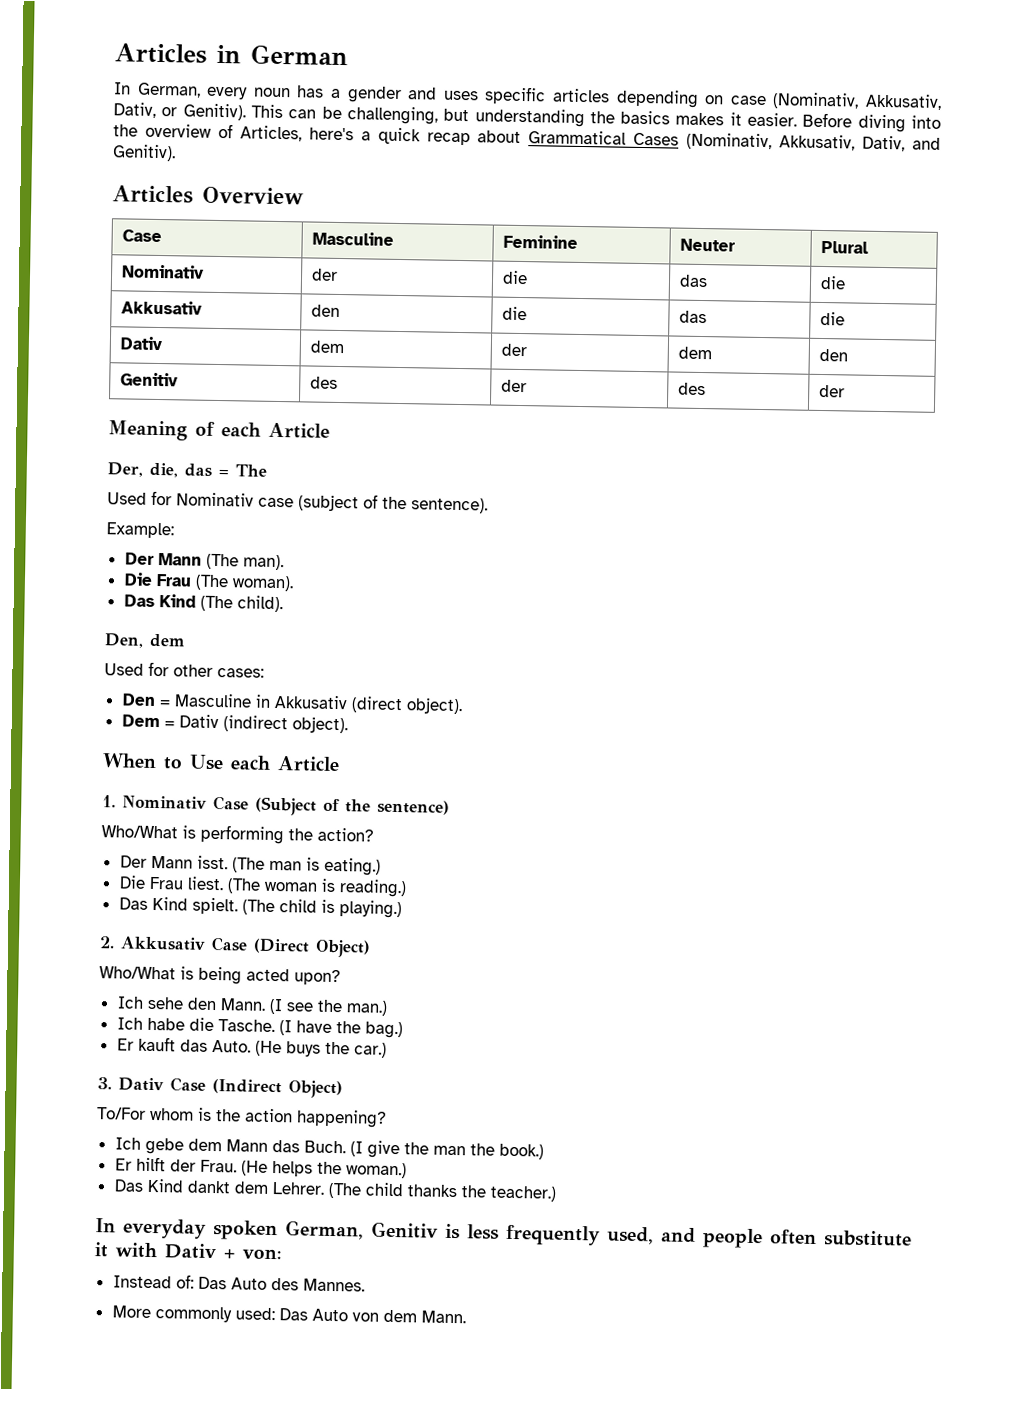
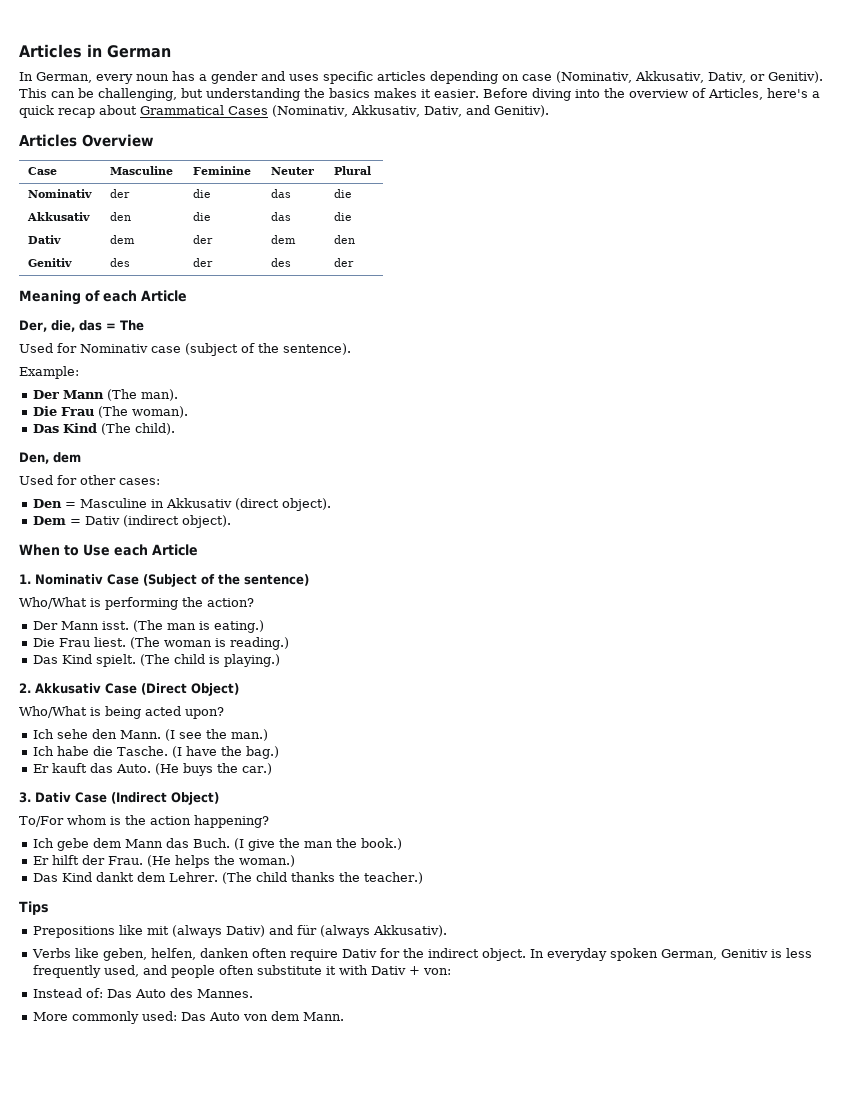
+ Tips
+ Prepositions like mit (always Dativ) and für (always Akkusativ).
+ Verbs like geben, helfen, danken often require Dativ for the indirect object.

